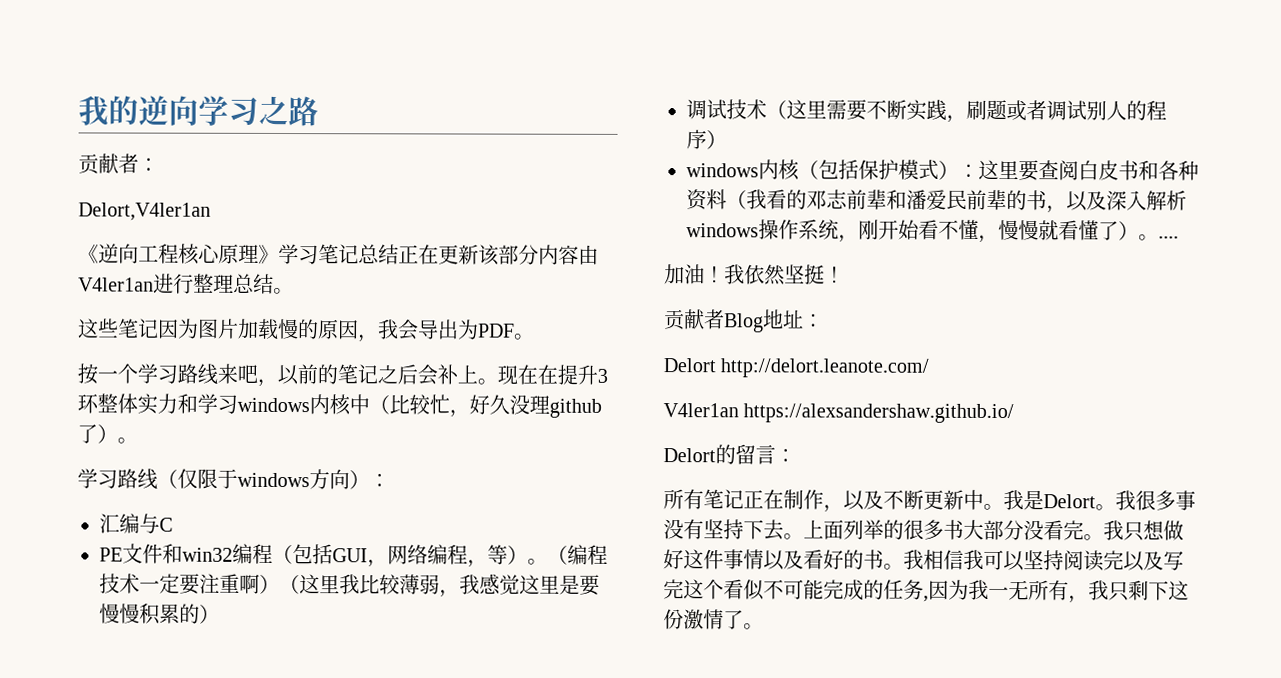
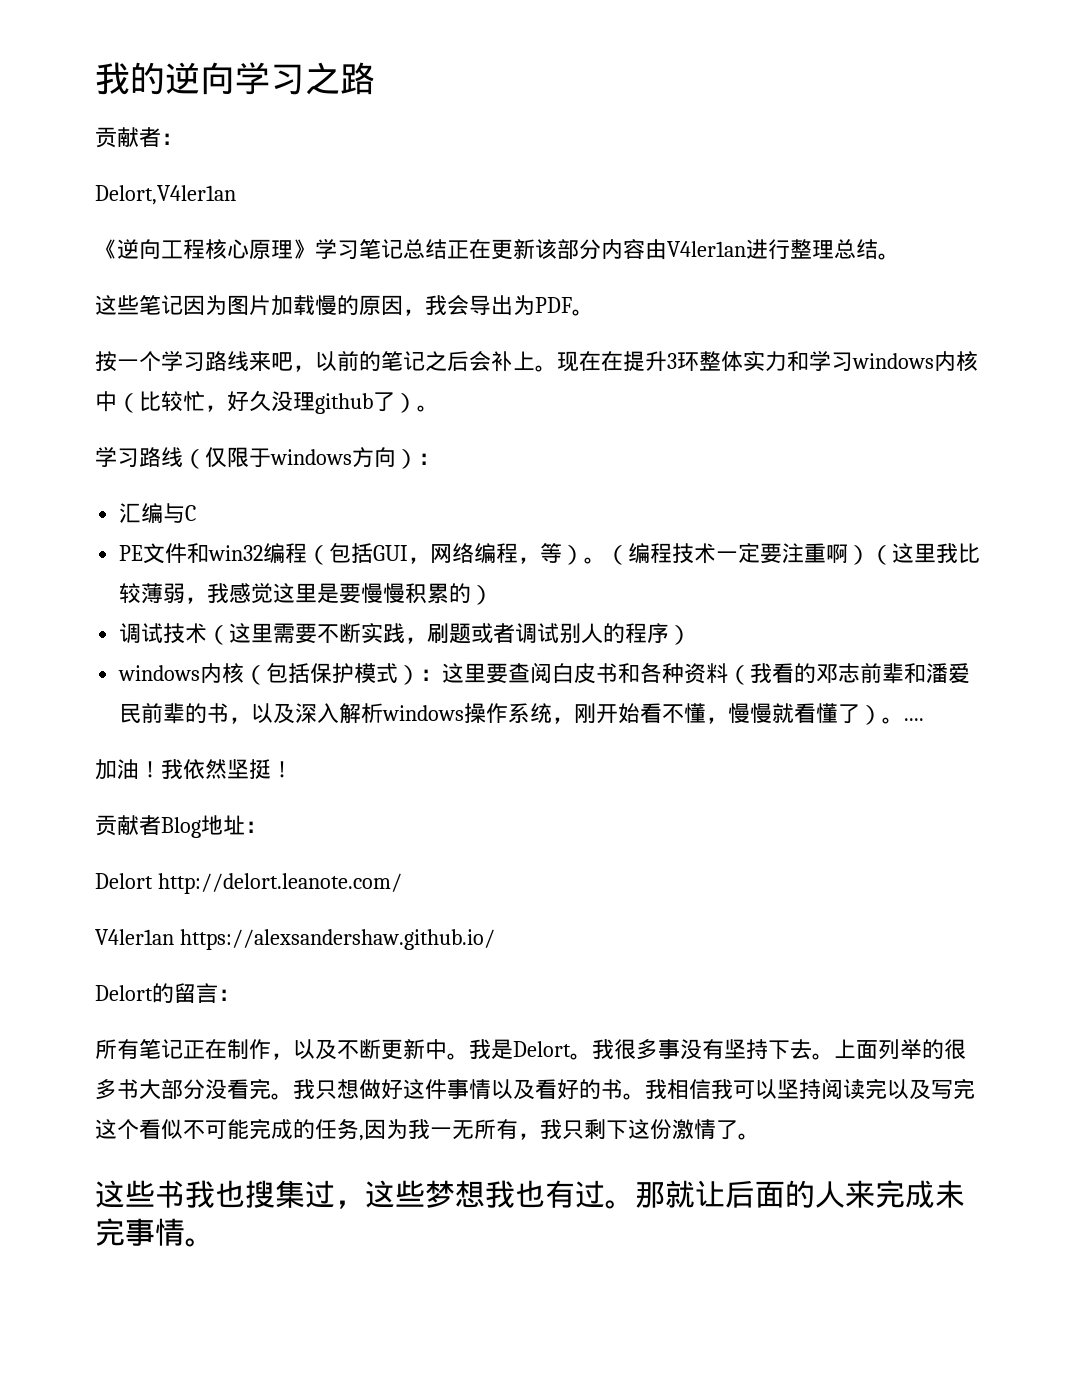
+ 这些书我也搜集过，这些梦想我也有过。那就让后面的人来完成未完事情。

